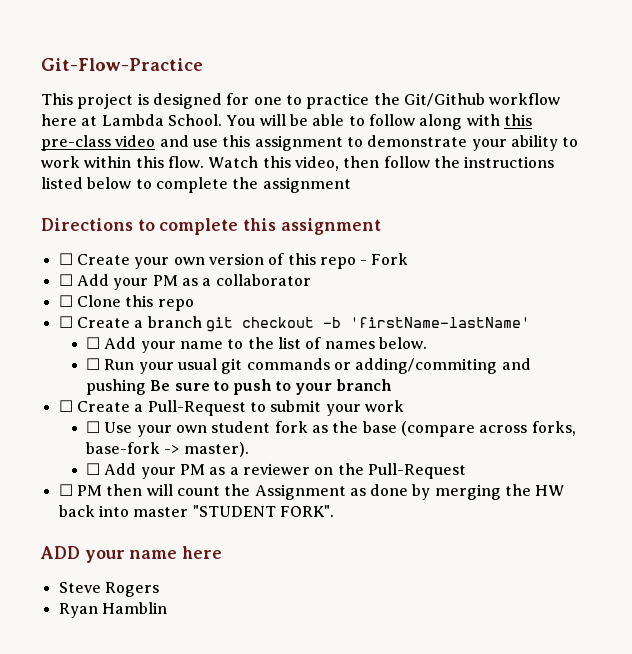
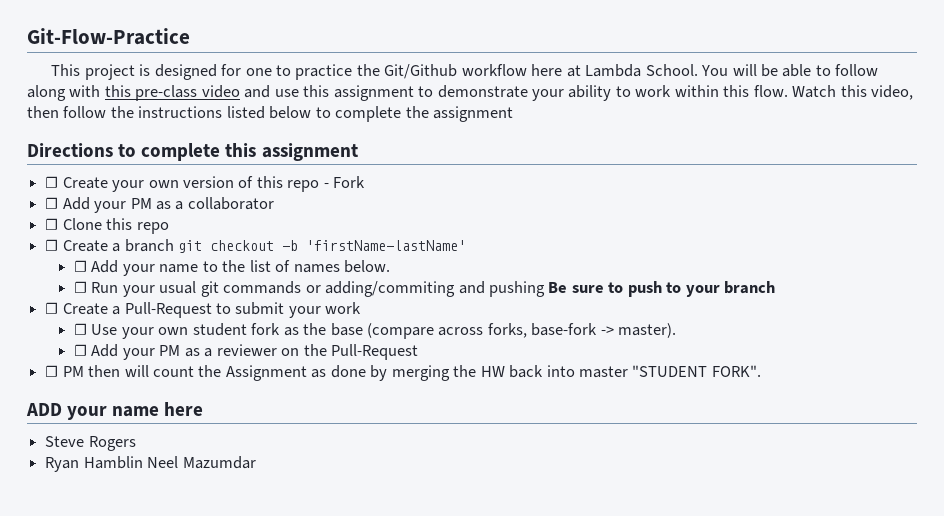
- Ryan Hamblin
+ Ryan Hamblin Neel Mazumdar

